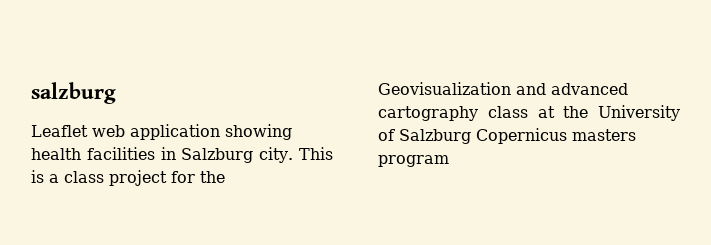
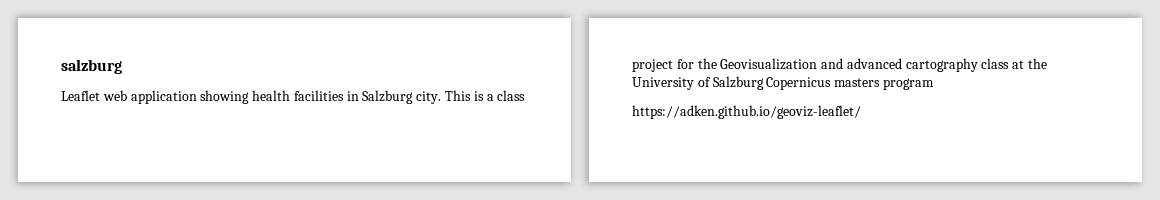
+ https://adken.github.io/geoviz-leaflet/

